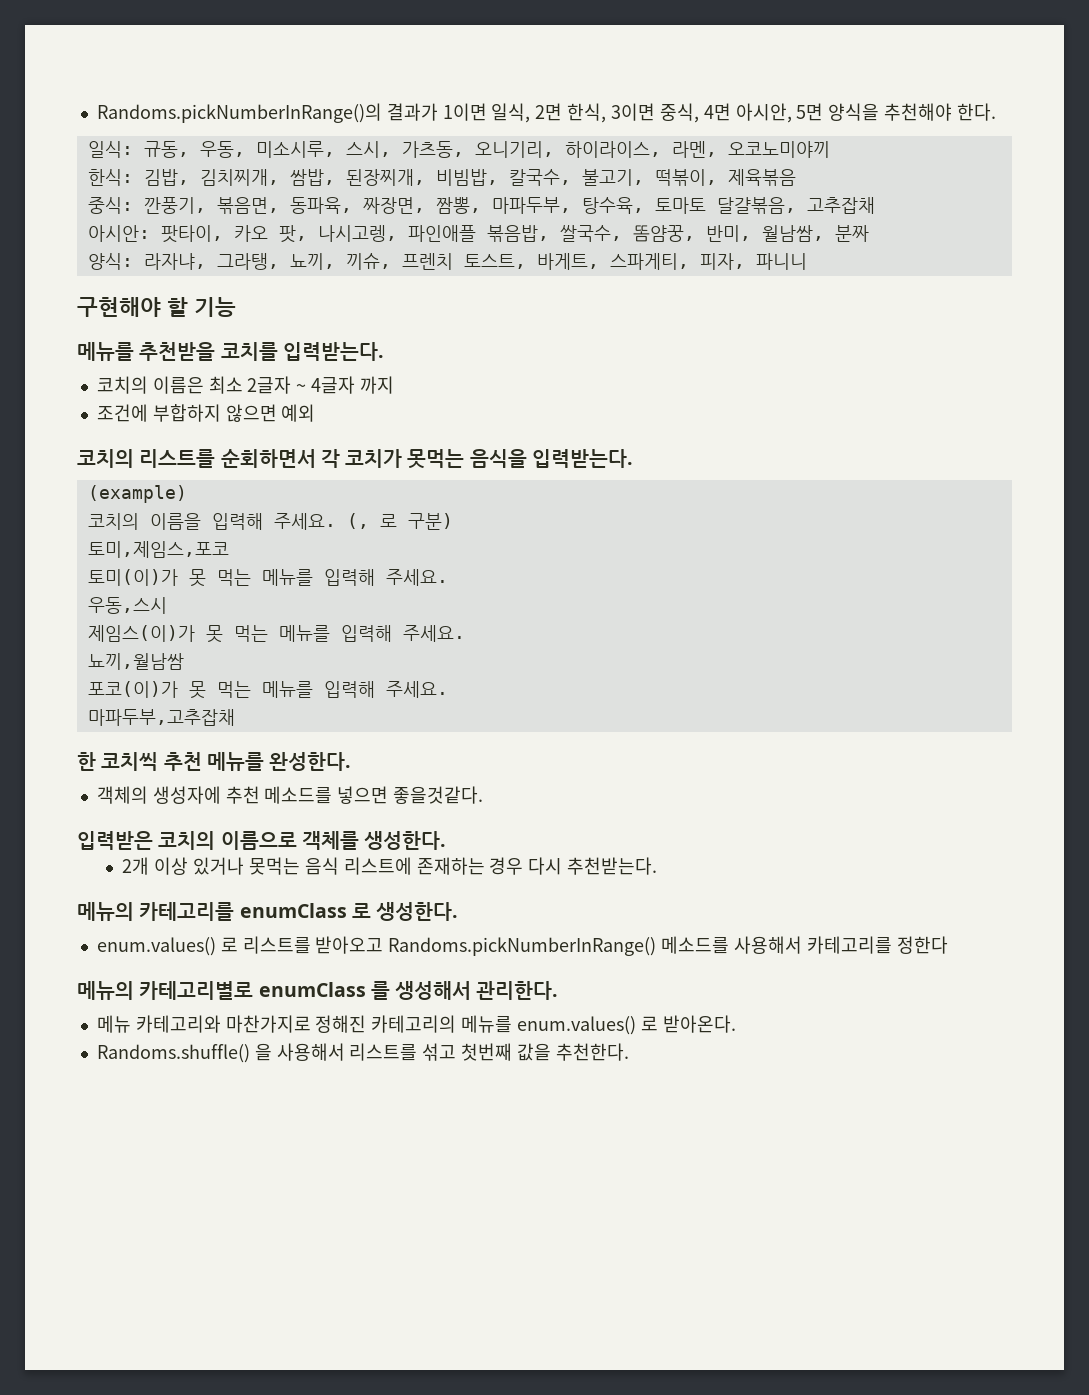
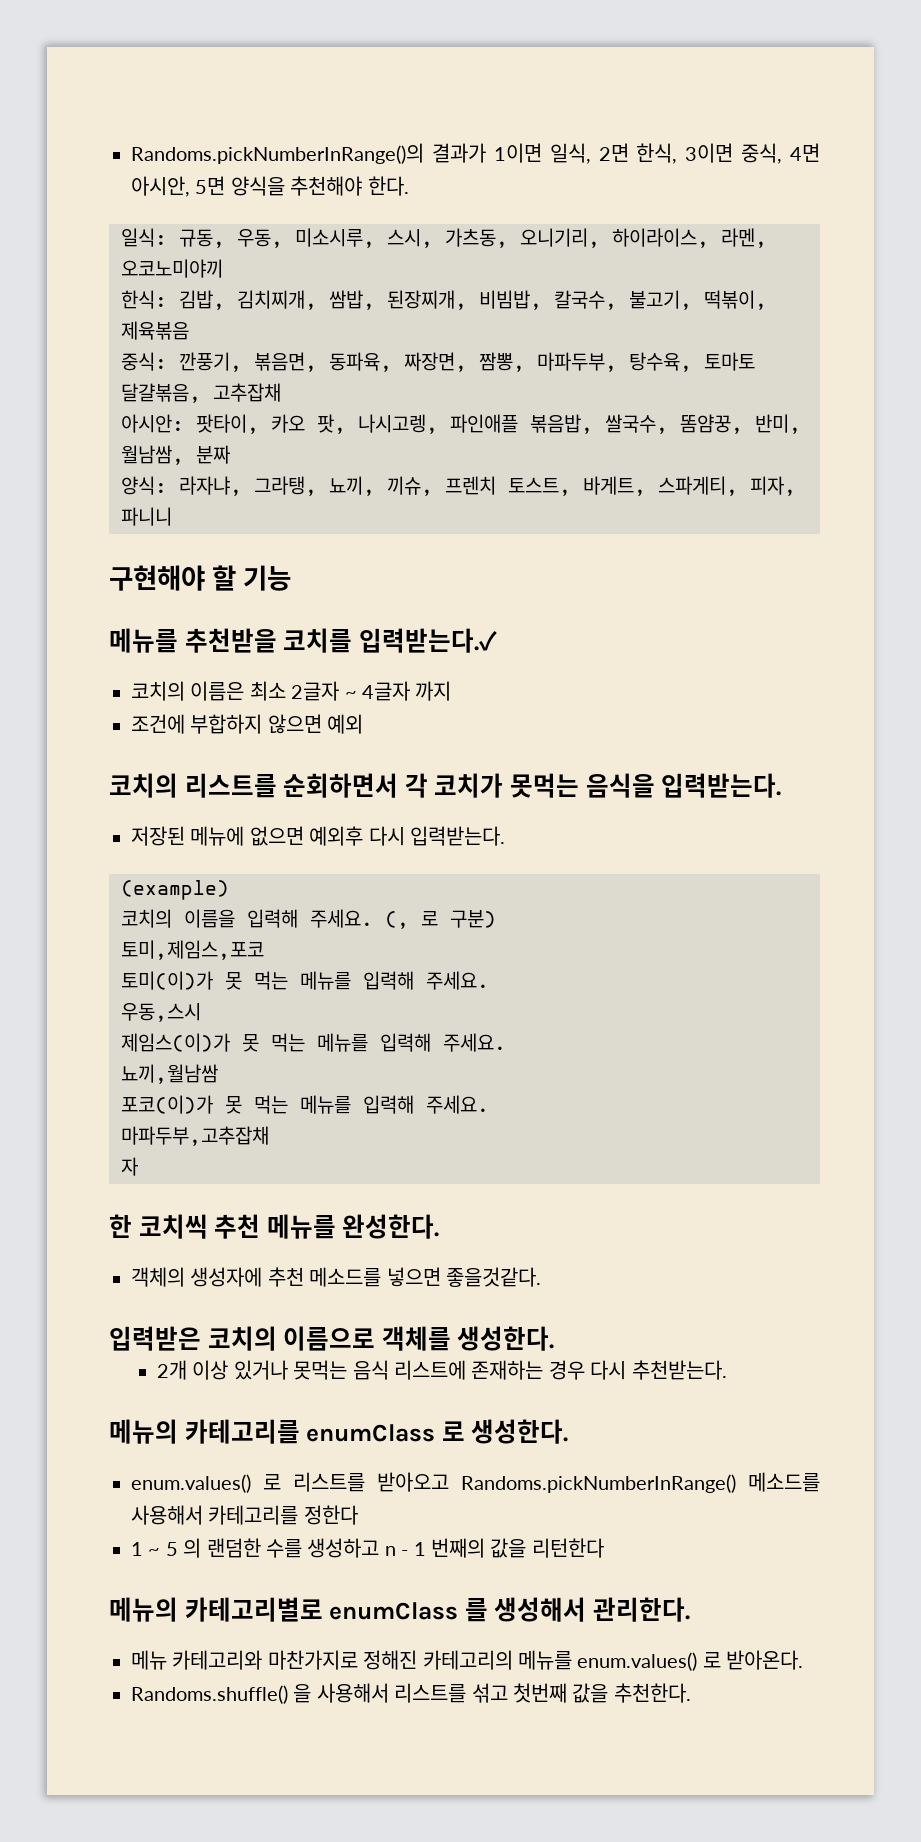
- 메뉴를 추천받을 코치를 입력받는다.
+ 메뉴를 추천받을 코치를 입력받는다.✓
+ 저장된 메뉴에 없으면 예외후 다시 입력받는다.
+ 자
+ 1 ~ 5 의 랜덤한 수를 생성하고 n - 1 번째의 값을 리턴한다

